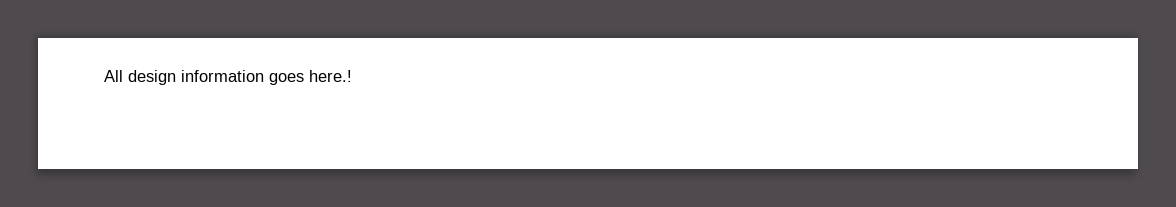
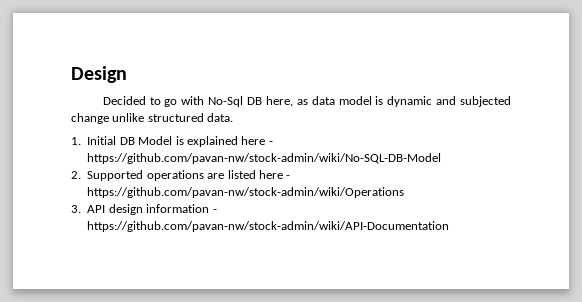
- All design information goes here.!
+ Design
+ Decided to go with No-Sql DB here, as data model is dynamic and subjected change unlike structured data.
+ 1. Initial DB Model is explained here - https://github.com/pavan-nw/stock-admin/wiki/No-SQL-DB-Model
+ 2. Supported operations are listed here - https://github.com/pavan-nw/stock-admin/wiki/Operations
+ 3. API design information - https://github.com/pavan-nw/stock-admin/wiki/API-Documentation

